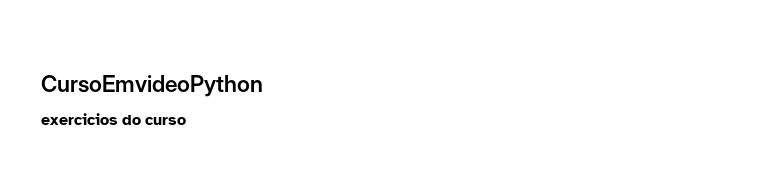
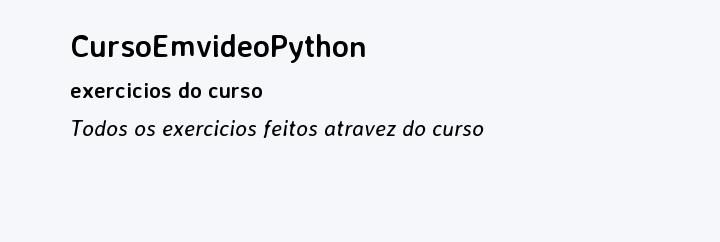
+ Todos os exercicios feitos atravez do curso

